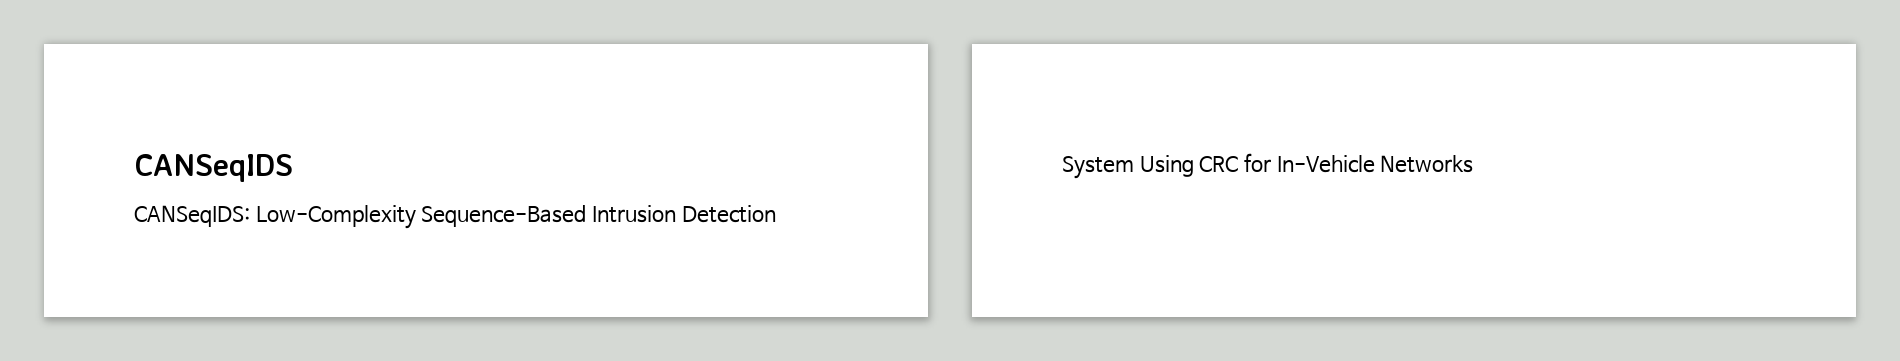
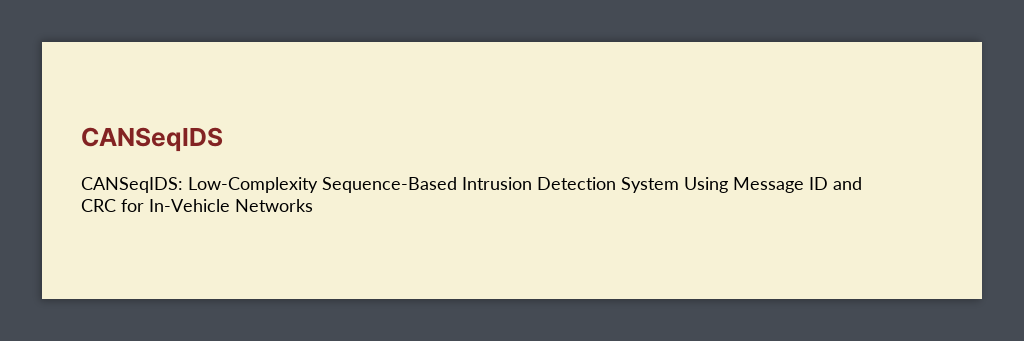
- CANSeqIDS: Low-Complexity Sequence-Based Intrusion Detection System Using CRC for In-Vehicle Networks
+ CANSeqIDS: Low-Complexity Sequence-Based Intrusion Detection System Using Message ID and CRC for In-Vehicle Networks

